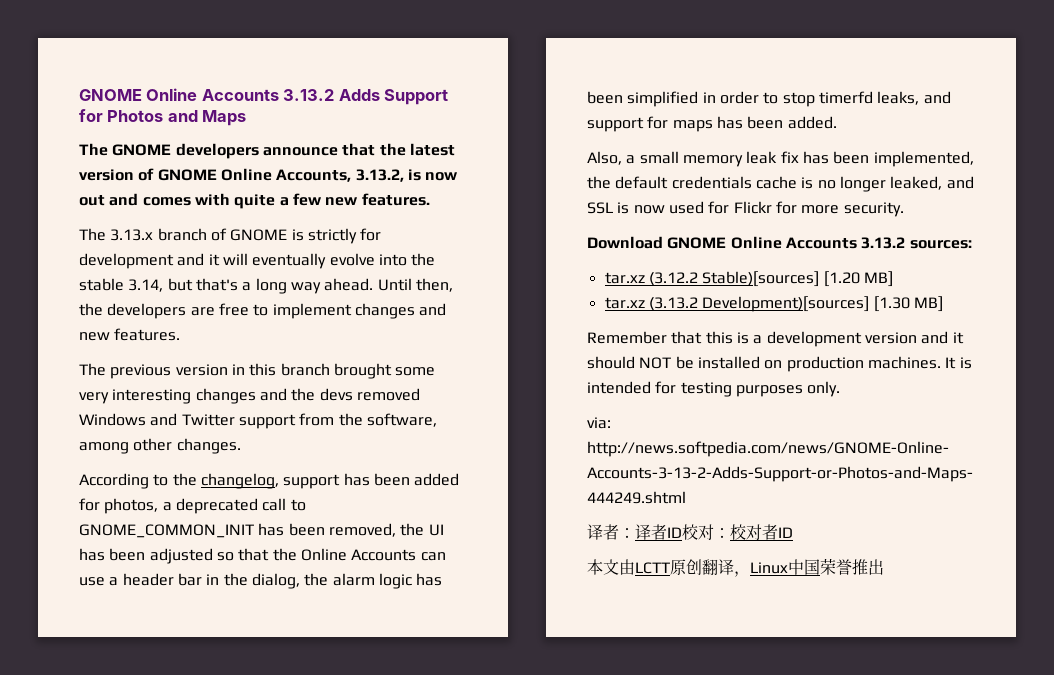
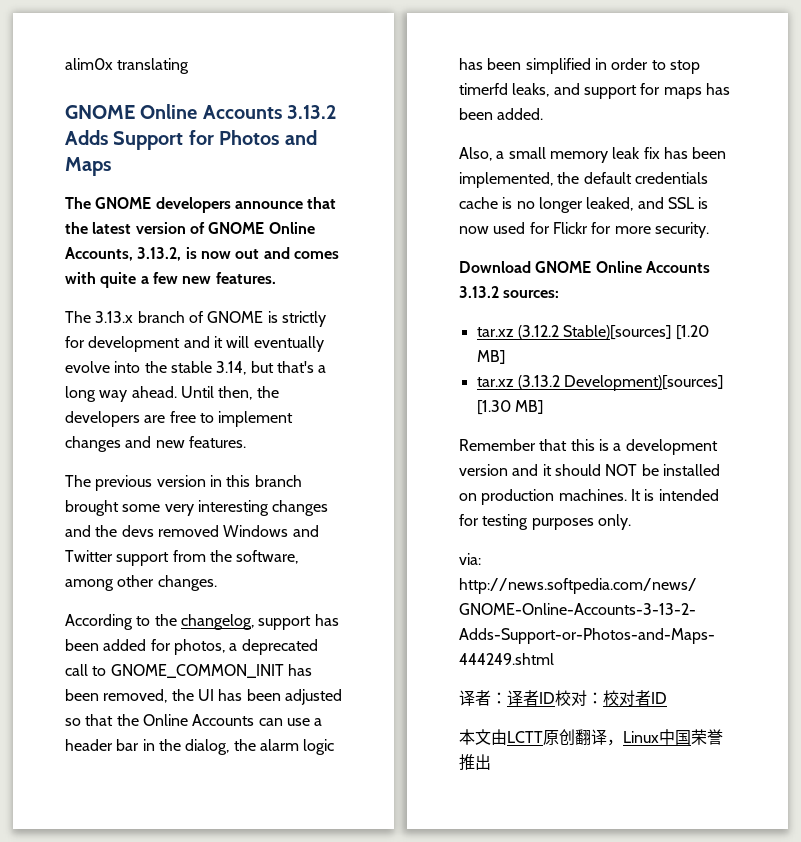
+ alim0x translating

